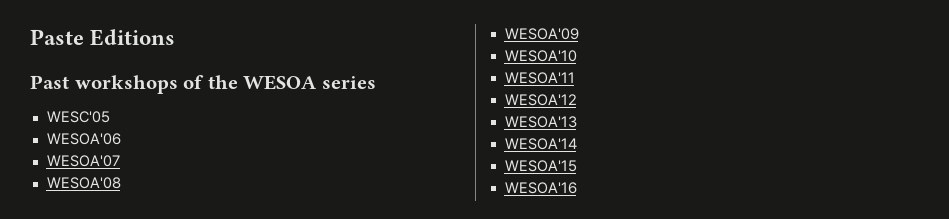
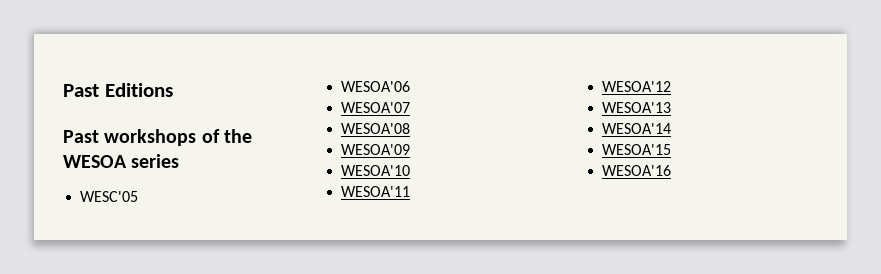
- Paste Editions
+ Past Editions

